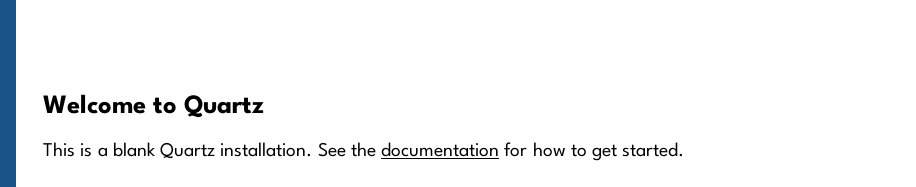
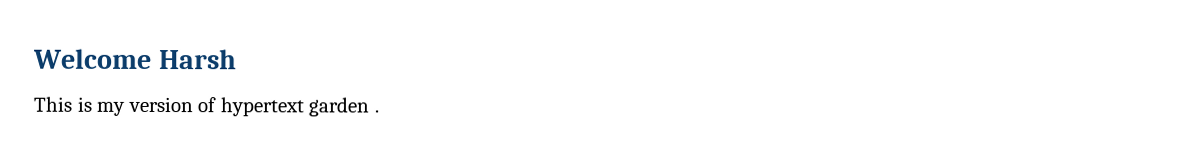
- Welcome to Quartz
+ Welcome Harsh
- This is a blank Quartz installation. See the documentation for how to get started.
+ This is my version of hypertext garden .

